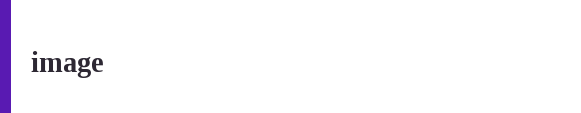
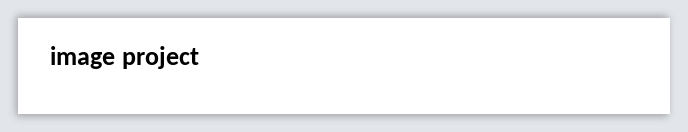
- image
+ image project

